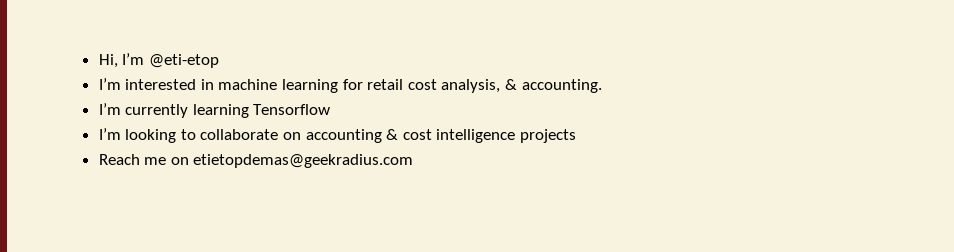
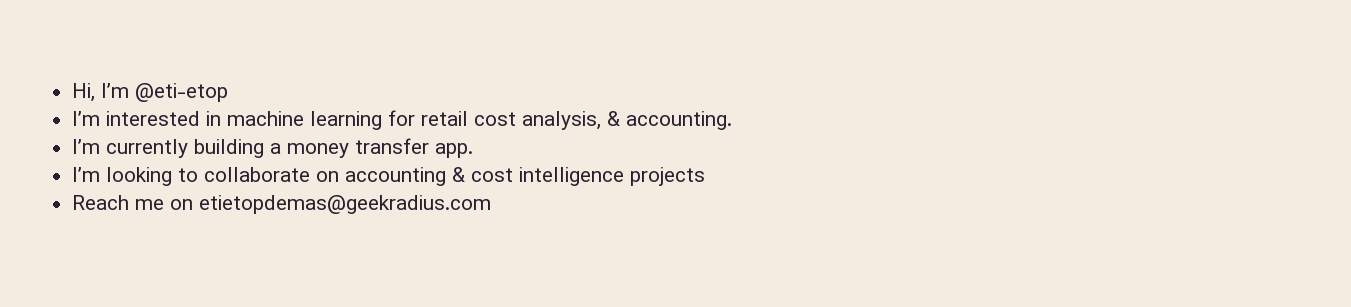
- I’m currently learning Tensorflow
+ I’m currently building a money transfer app.

